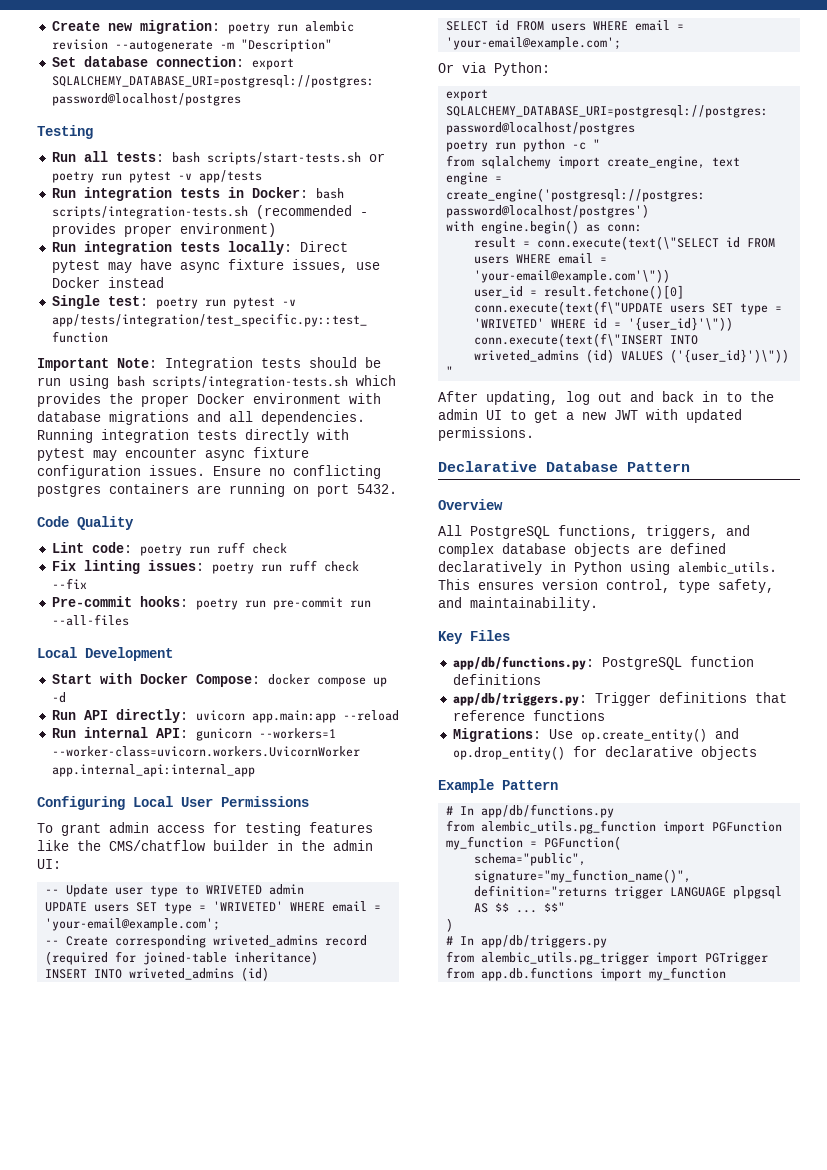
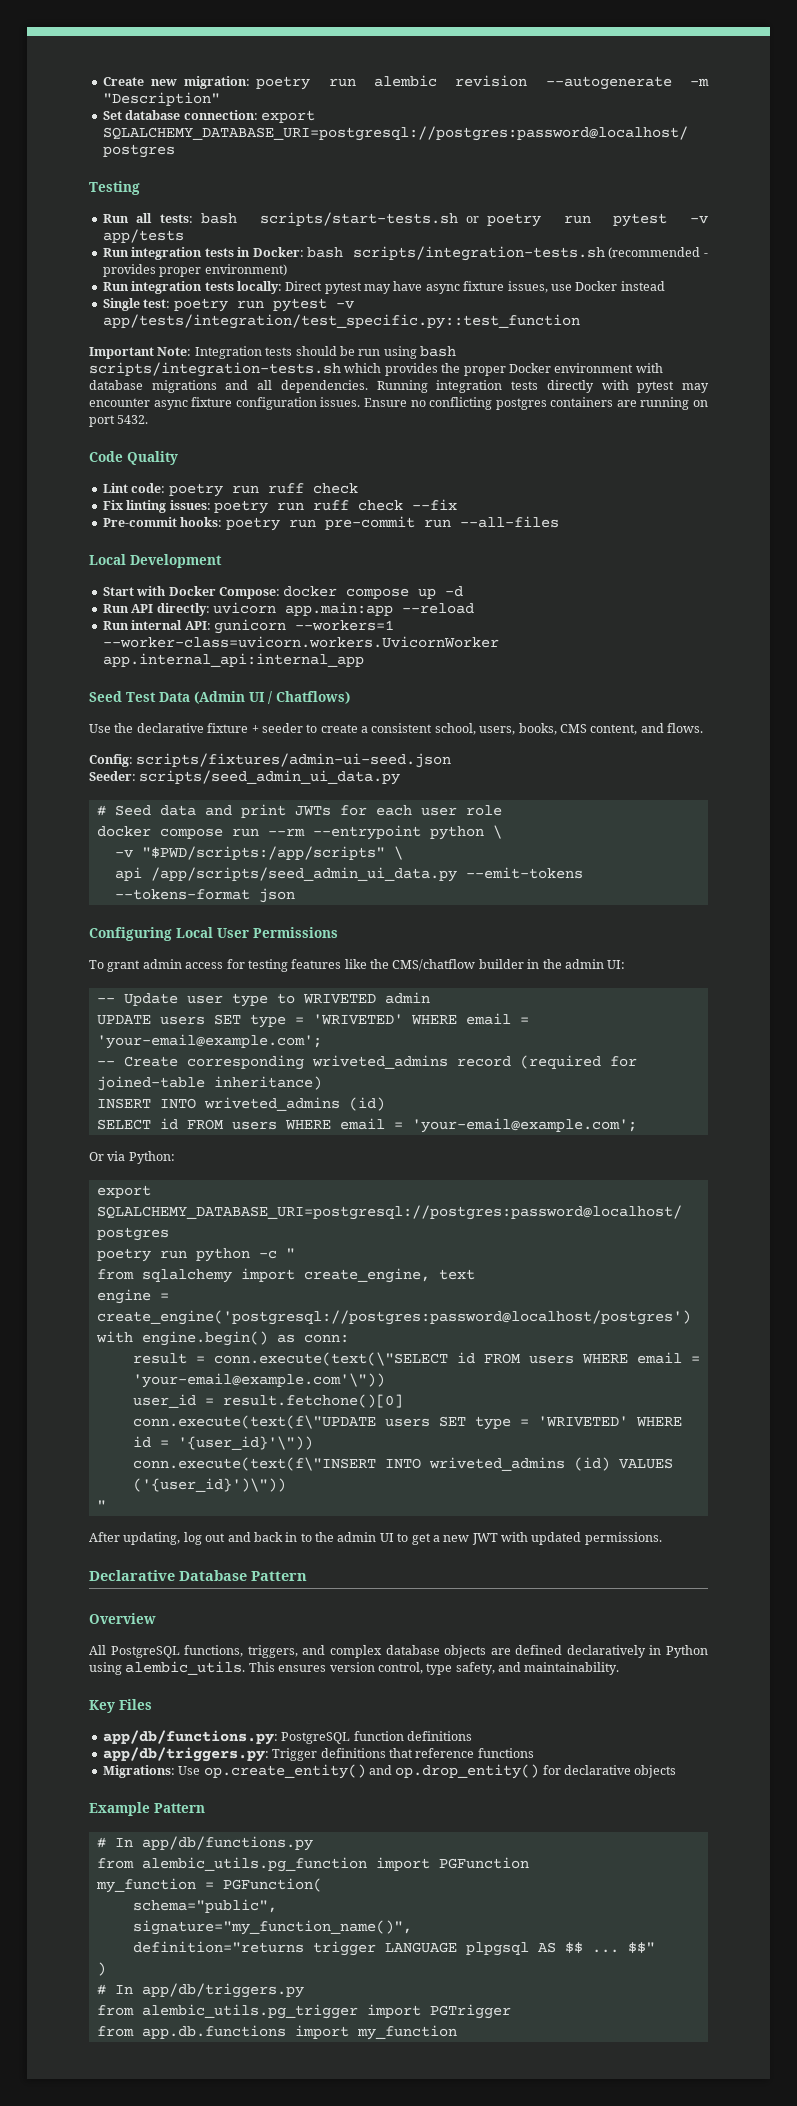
+ Seed Test Data (Admin UI / Chatflows)
+ Use the declarative fixture + seeder to create a consistent school, users, books, CMS content, and flows.
+ Config: scripts/fixtures/admin-ui-seed.json
+ Seeder: scripts/seed_admin_ui_data.py
+ # Seed data and print JWTs for each user role
+ docker compose run --rm --entrypoint python \
+ -v "$PWD/scripts:/app/scripts" \
+ api /app/scripts/seed_admin_ui_data.py --emit-tokens --tokens-format json

